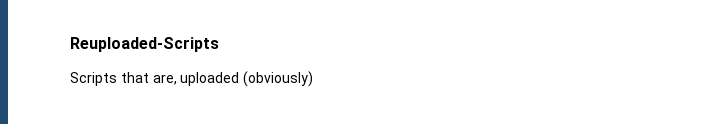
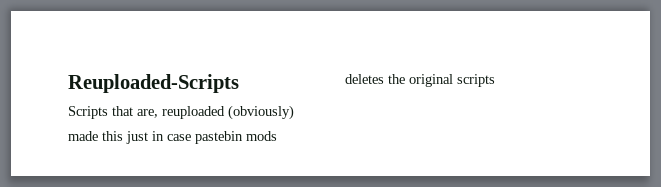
- Scripts that are, uploaded (obviously)
+ Scripts that are, reuploaded (obviously)
+ made this just in case pastebin mods deletes the original scripts

